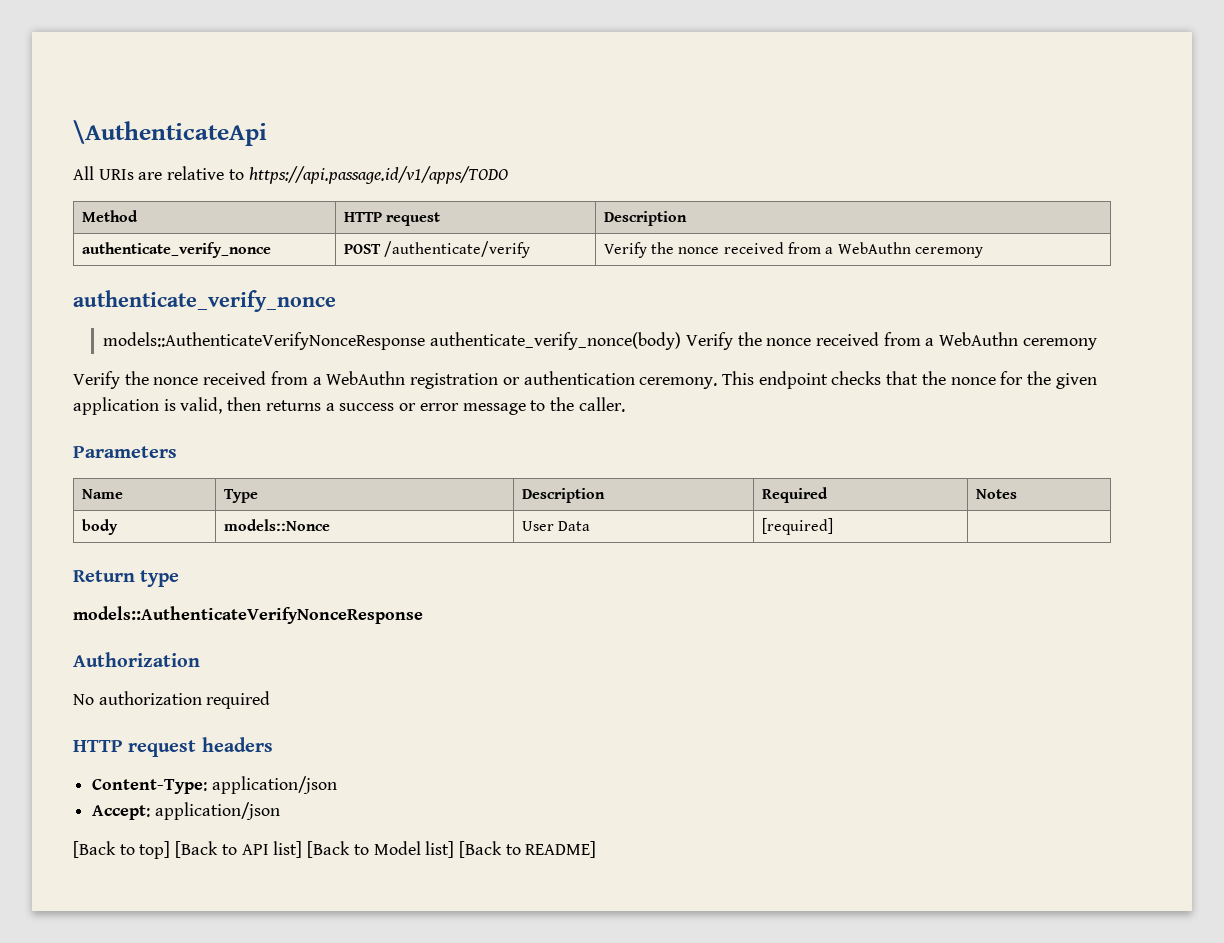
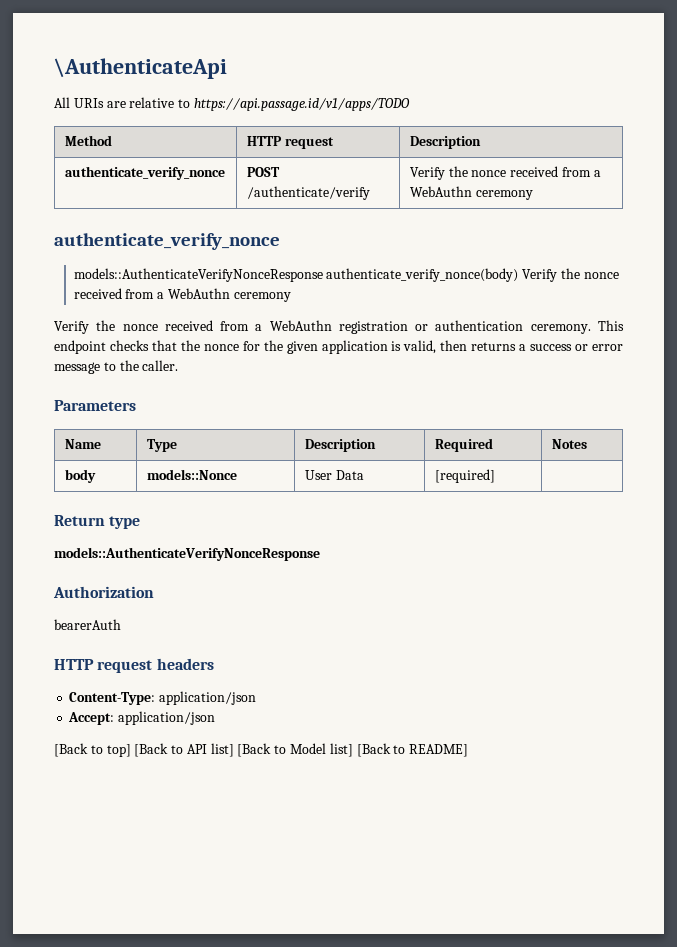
- No authorization required
+ bearerAuth

